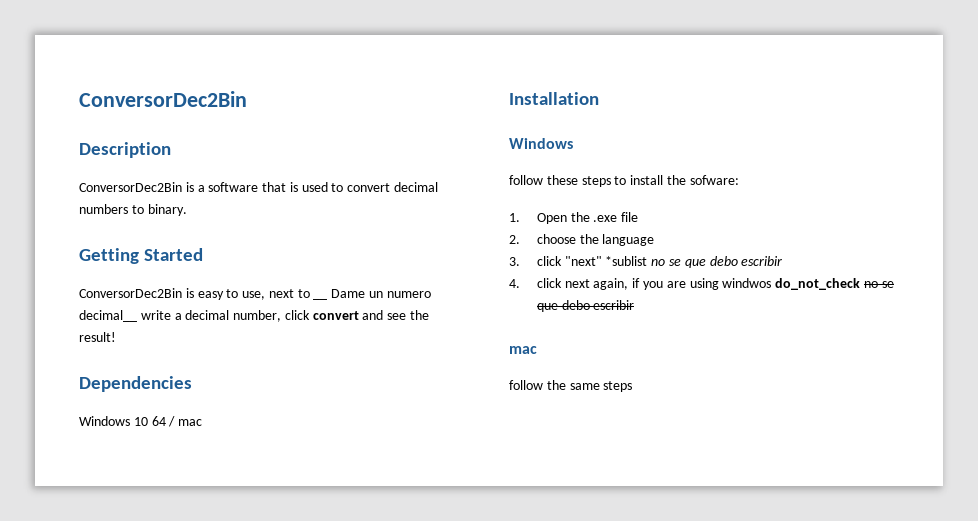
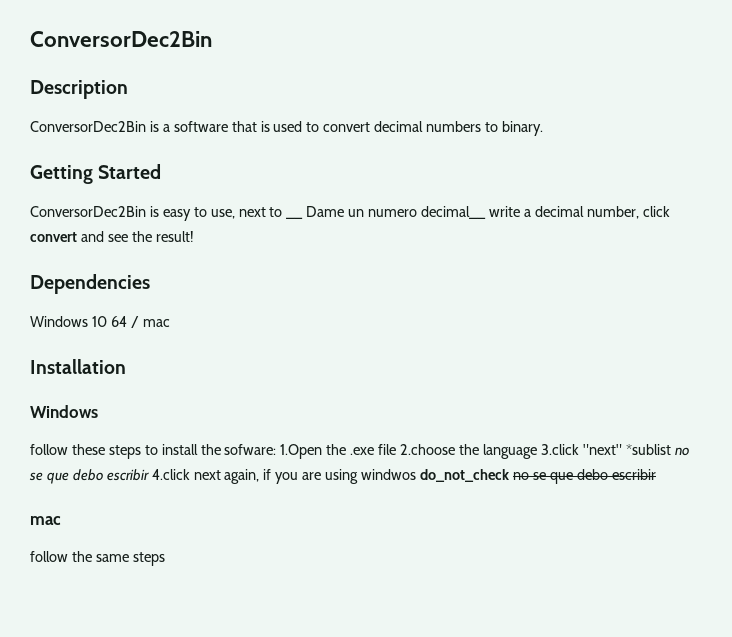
- follow these steps to install the sofware:
- 1. Open the .exe file
- 2. choose the language
- 3. click "next" *sublist no se que debo escribir
- 4. click next again, if you are using windwos do_not_check no se que debo escribir
+ follow these steps to install the sofware: 1.Open the .exe file 2.choose the language 3.click "next" *sublist no se que debo escribir 4.click next again, if you are using windwos do_not_check no se que debo escribir

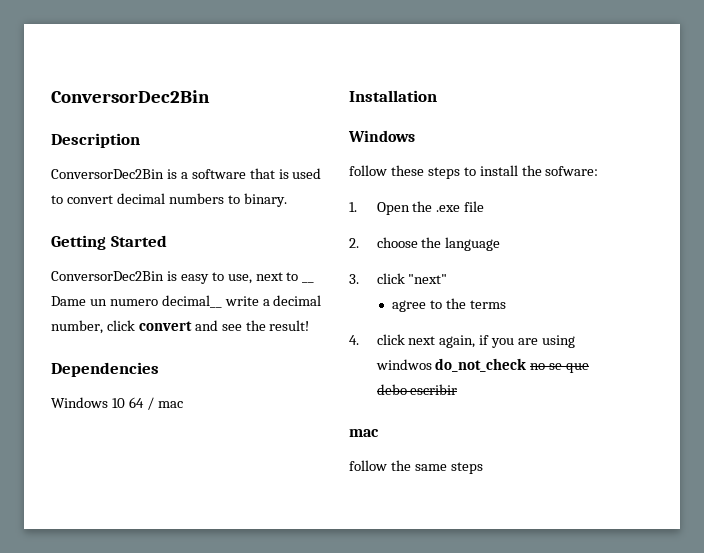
- follow these steps to install the sofware: 1.Open the .exe file 2.choose the language 3.click "next" *sublist no se que debo escribir 4.click next again, if you are using windwos do_not_check no se que debo escribir
+ follow these steps to install the sofware:
+ 1. Open the .exe file
+ 2. choose the language
+ 3. click "next"
+ agree to the terms
+ 4. click next again, if you are using windwos do_not_check no se que debo escribir

